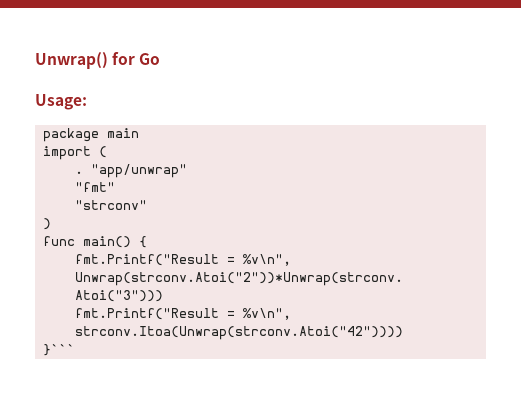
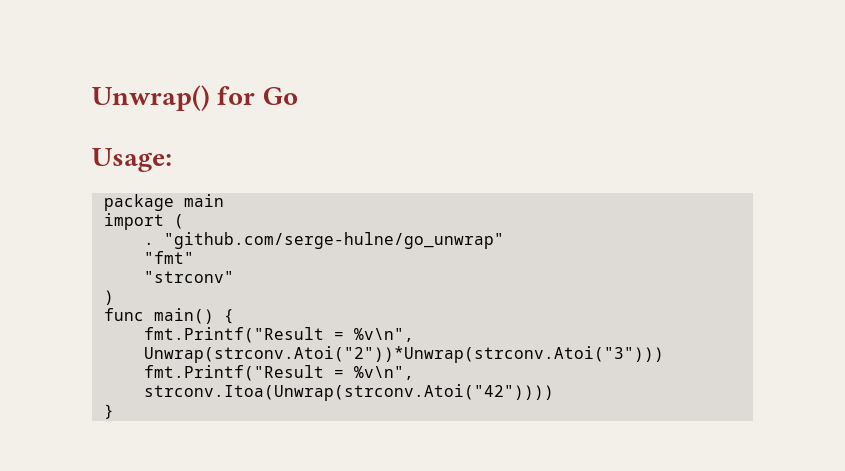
- "app/unwrap"
+ "github.com/serge-hulne/go_unwrap"
- }```
+ }

